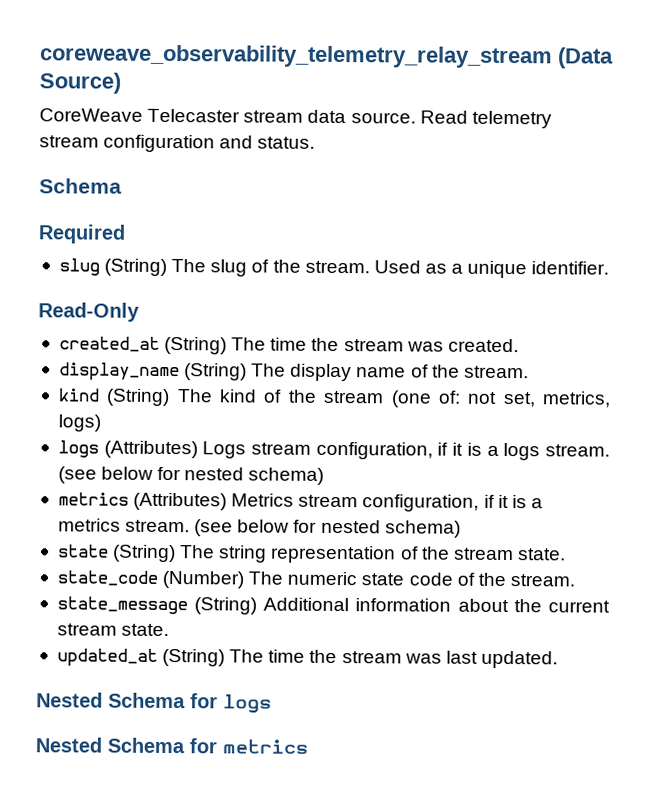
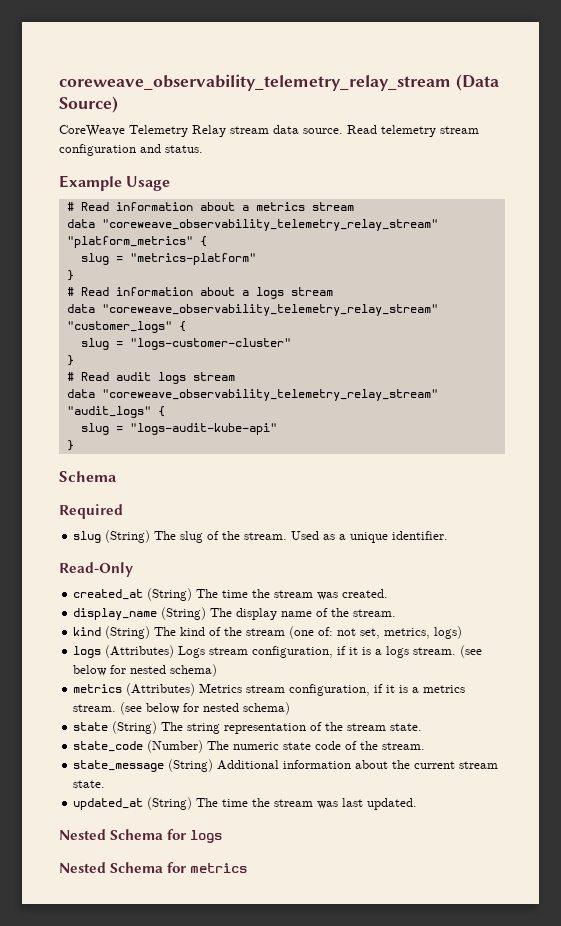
- CoreWeave Telecaster stream data source.
+ CoreWeave Telemetry Relay stream data source.
+ Example Usage
+ # Read information about a metrics stream
+ data "coreweave_observability_telemetry_relay_stream" "platform_metrics" {
+ slug = "metrics-platform"
+ }
+ # Read information about a logs stream
+ data "coreweave_observability_telemetry_relay_stream" "customer_logs" {
+ slug = "logs-customer-cluster"
+ }
+ # Read audit logs stream
+ data "coreweave_observability_telemetry_relay_stream" "audit_logs" {
+ slug = "logs-audit-kube-api"
+ }

